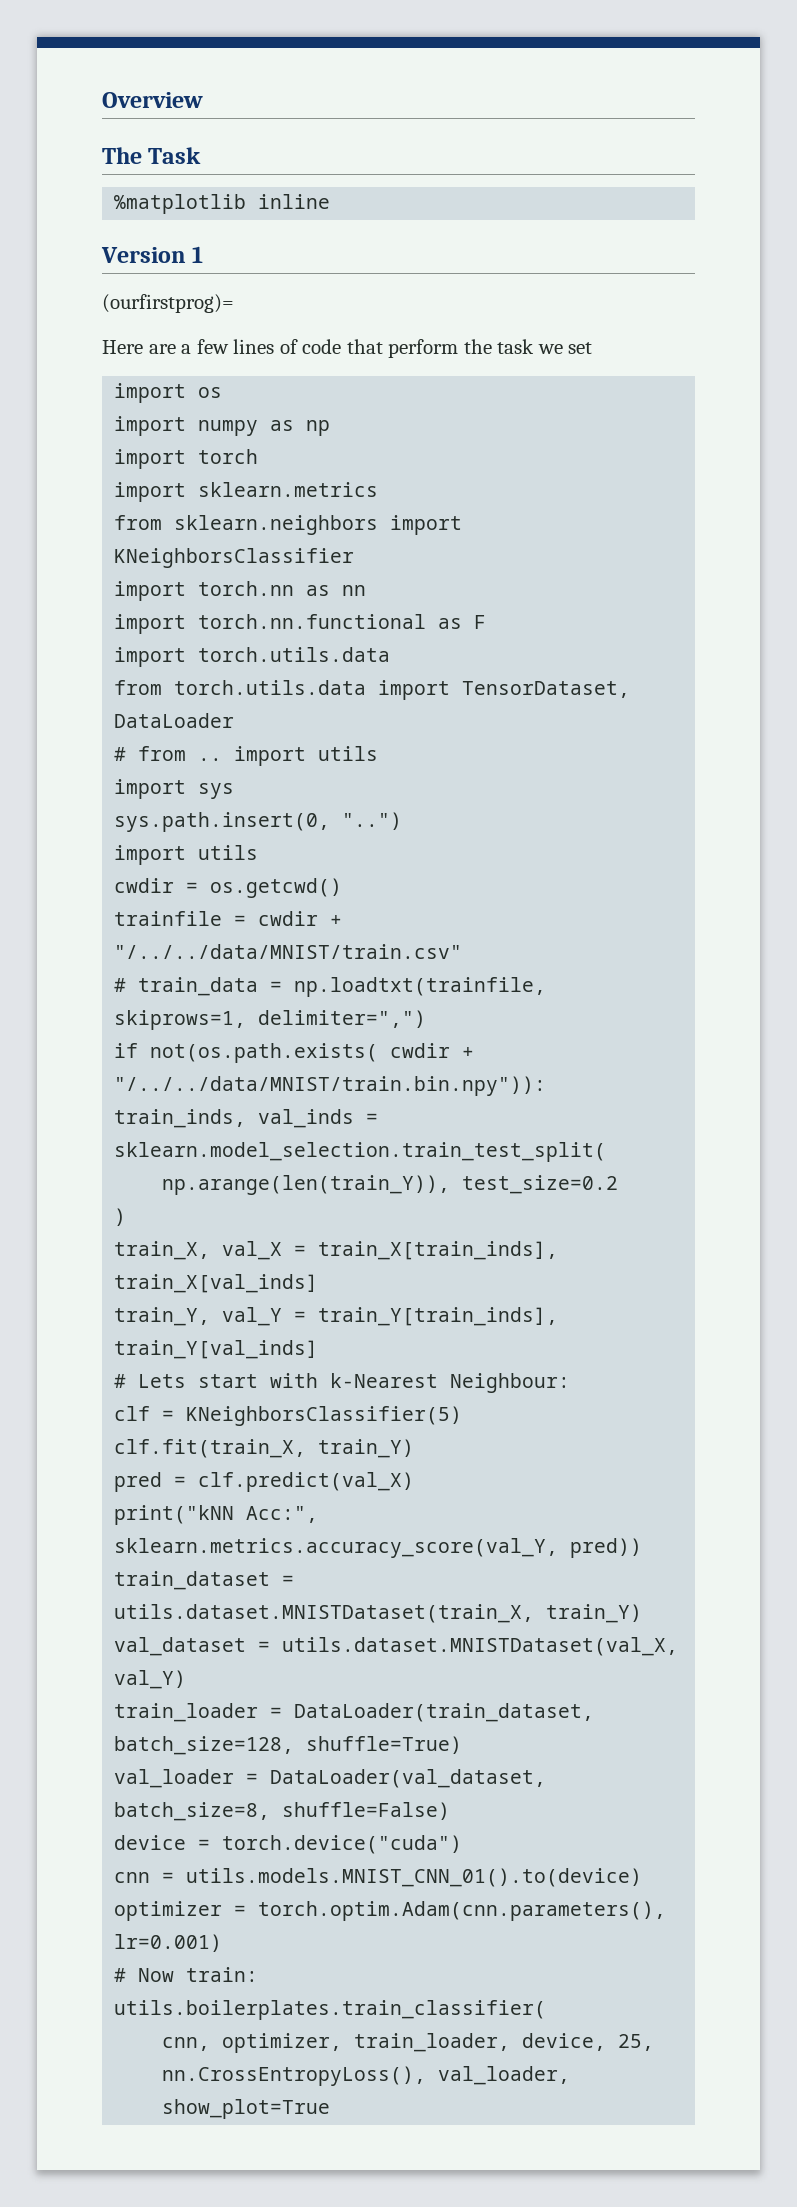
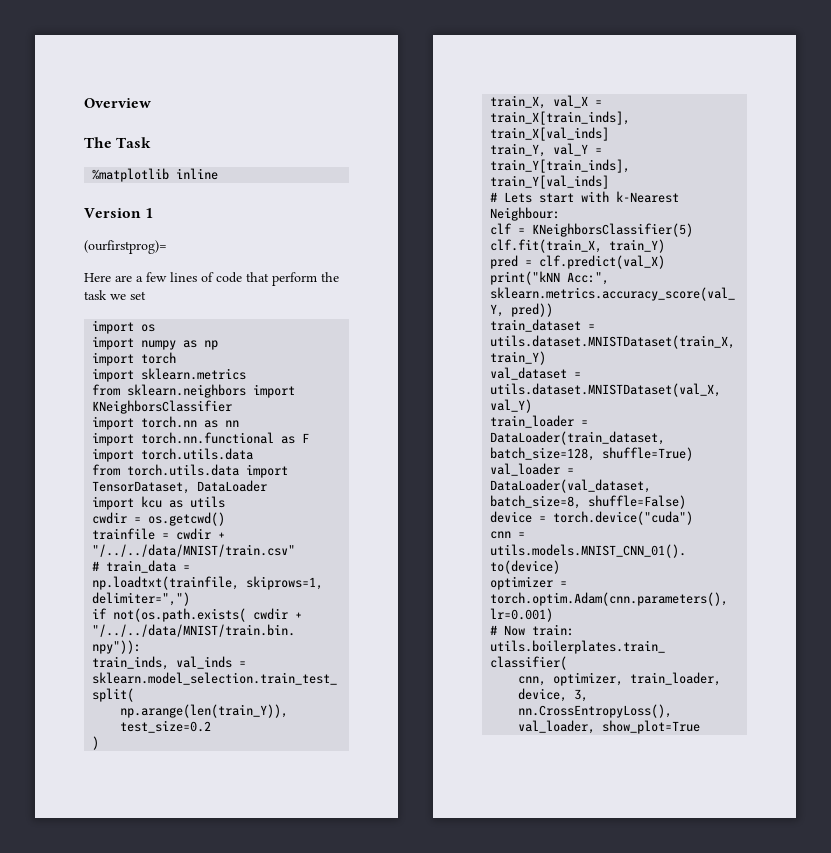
- # from .. import utils
- import sys
- sys.path.insert(0, "..")
- import utils
+ import kcu as utils
- cnn, optimizer, train_loader, device, 25, nn.CrossEntropyLoss(), val_loader, show_plot=True
+ cnn, optimizer, train_loader, device, 3, nn.CrossEntropyLoss(), val_loader, show_plot=True

